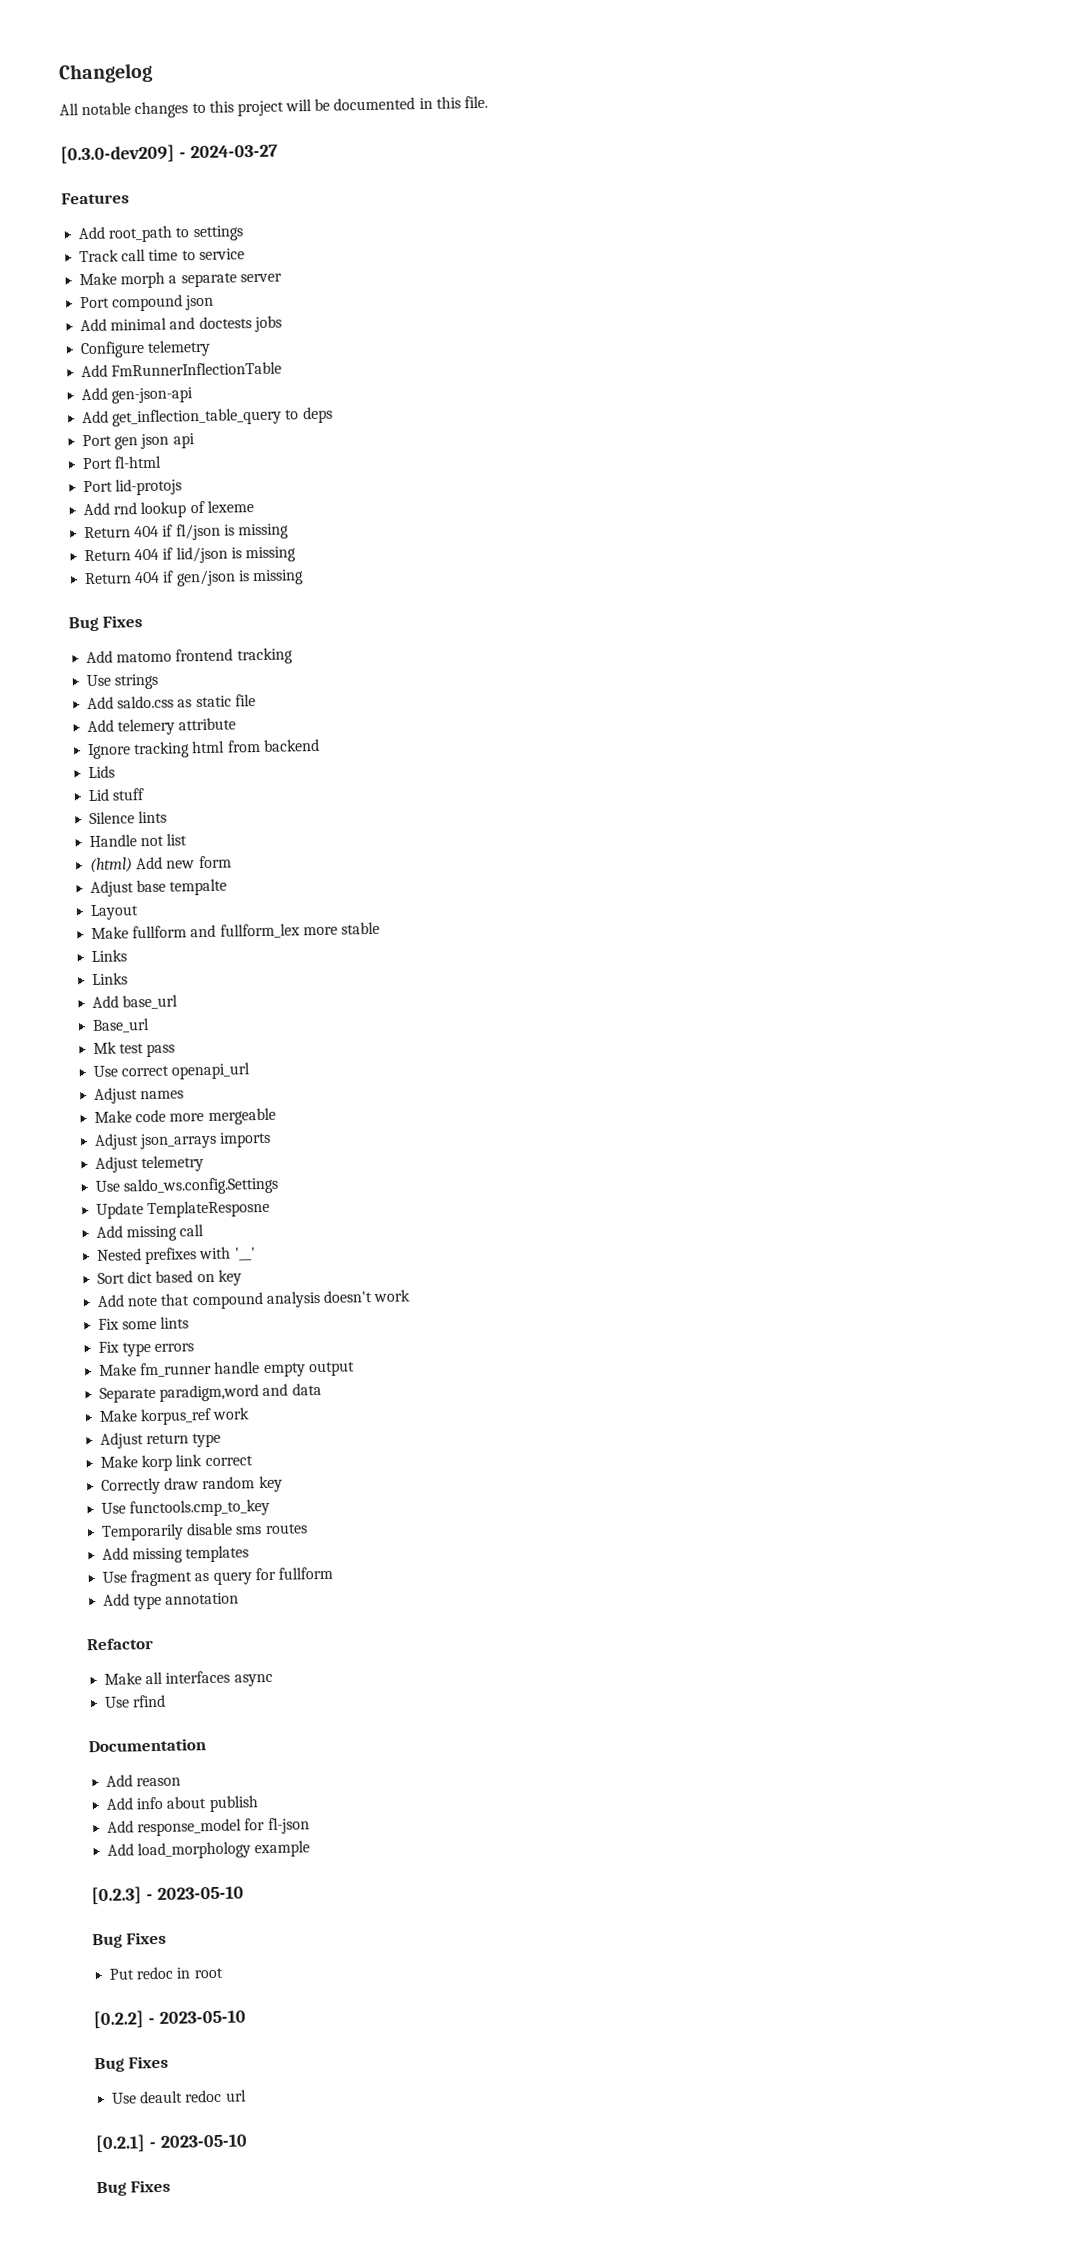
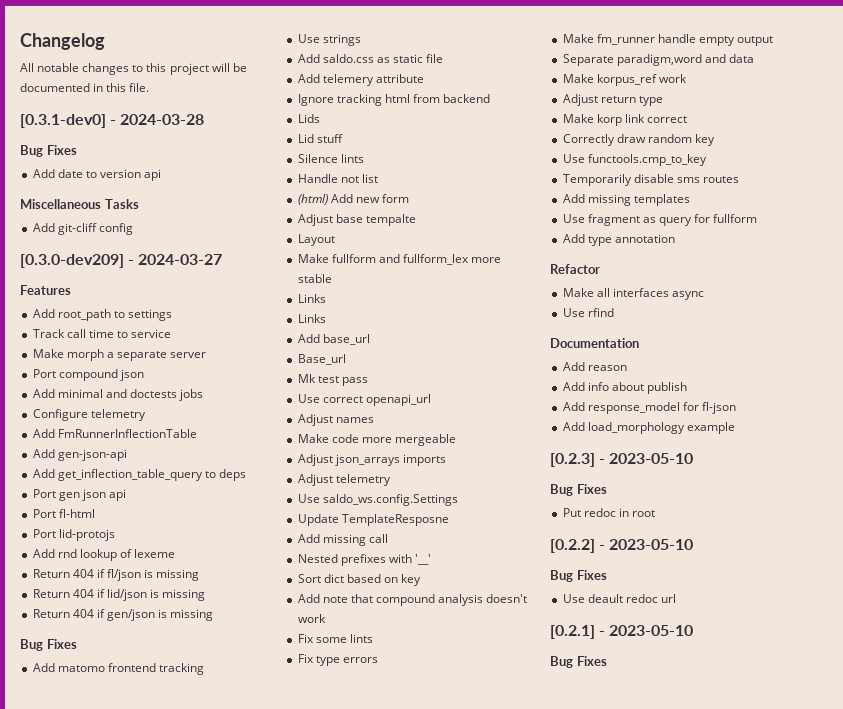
+ [0.3.1-dev0] - 2024-03-28
+ Bug Fixes
+ Add date to version api
+ Miscellaneous Tasks
+ Add git-cliff config

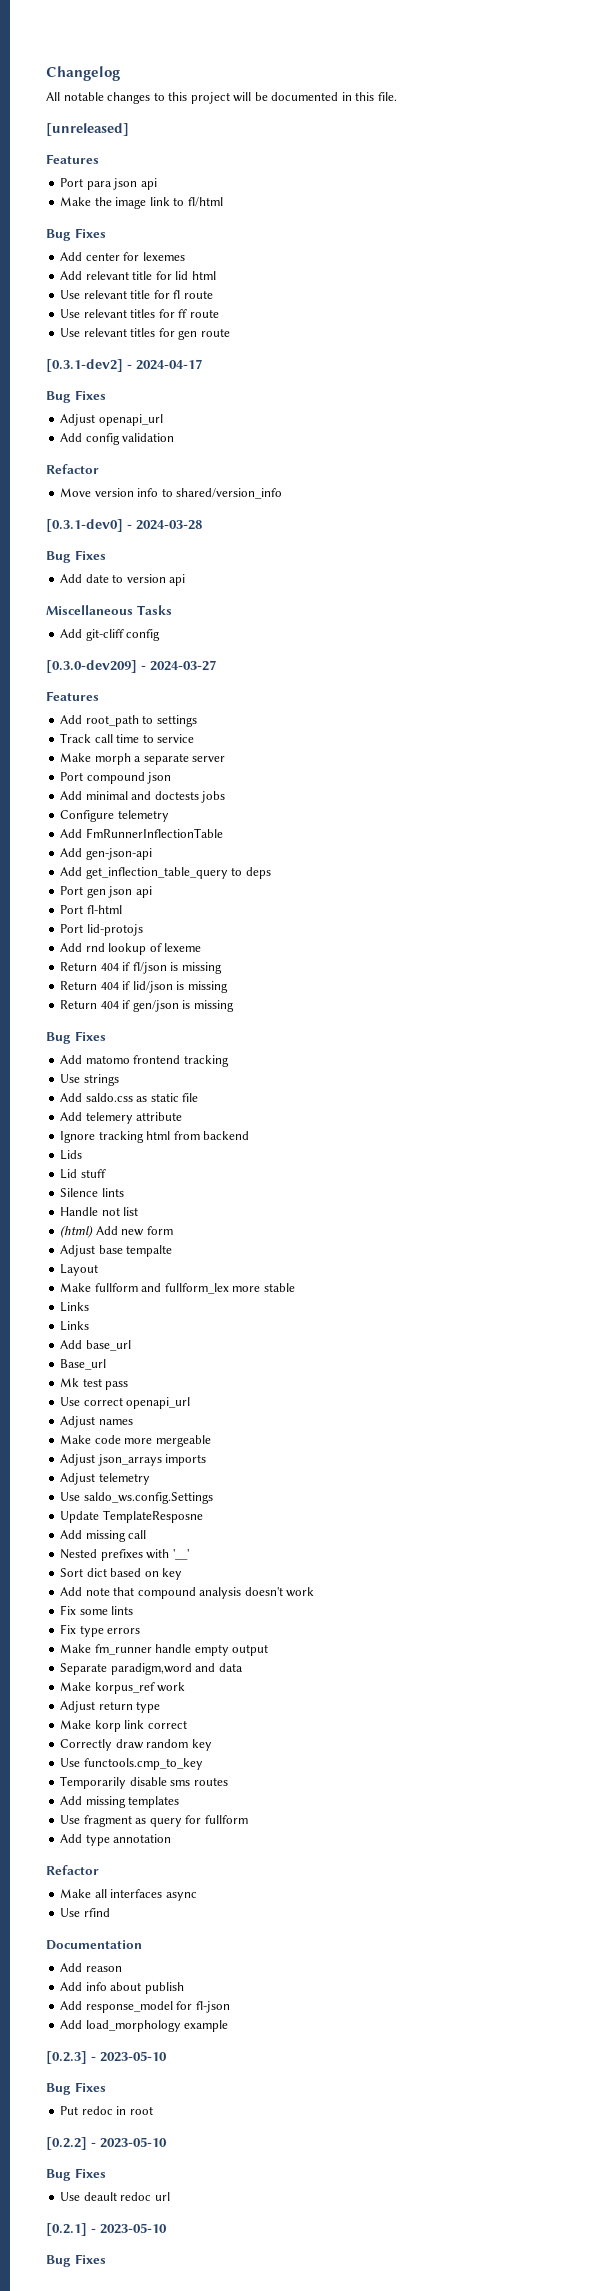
+ [unreleased]
+ Features
+ Port para json api
+ Make the image link to fl/html
+ Bug Fixes
+ Add center for lexemes
+ Add relevant title for lid html
+ Use relevant title for fl route
+ Use relevant titles for ff route
+ Use relevant titles for gen route
+ [0.3.1-dev2] - 2024-04-17
+ Bug Fixes
+ Adjust openapi_url
+ Add config validation
+ Refactor
+ Move version info to shared/version_info

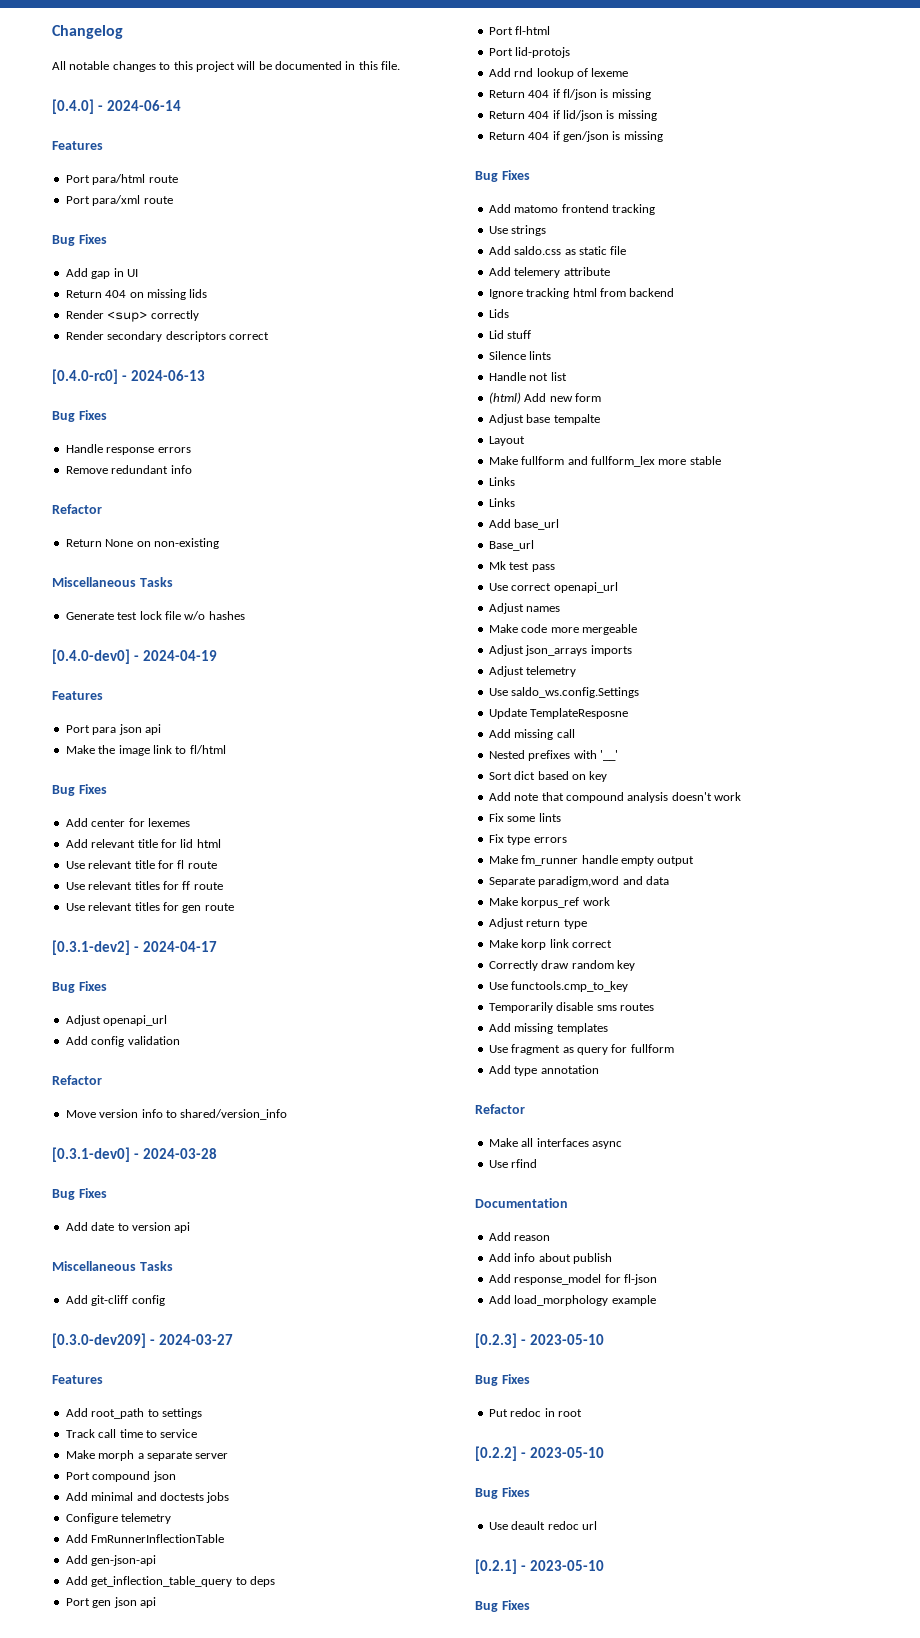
- [unreleased]
+ [0.4.0] - 2024-06-14
+ Features
+ Port para/html route
+ Port para/xml route
+ Bug Fixes
+ Add gap in UI
+ Return 404 on missing lids
+ Render <sup> correctly
+ Render secondary descriptors correct
+ [0.4.0-rc0] - 2024-06-13
+ Bug Fixes
+ Handle response errors
+ Remove redundant info
+ Refactor
+ Return None on non-existing
+ Miscellaneous Tasks
+ Generate test lock file w/o hashes
+ [0.4.0-dev0] - 2024-04-19

